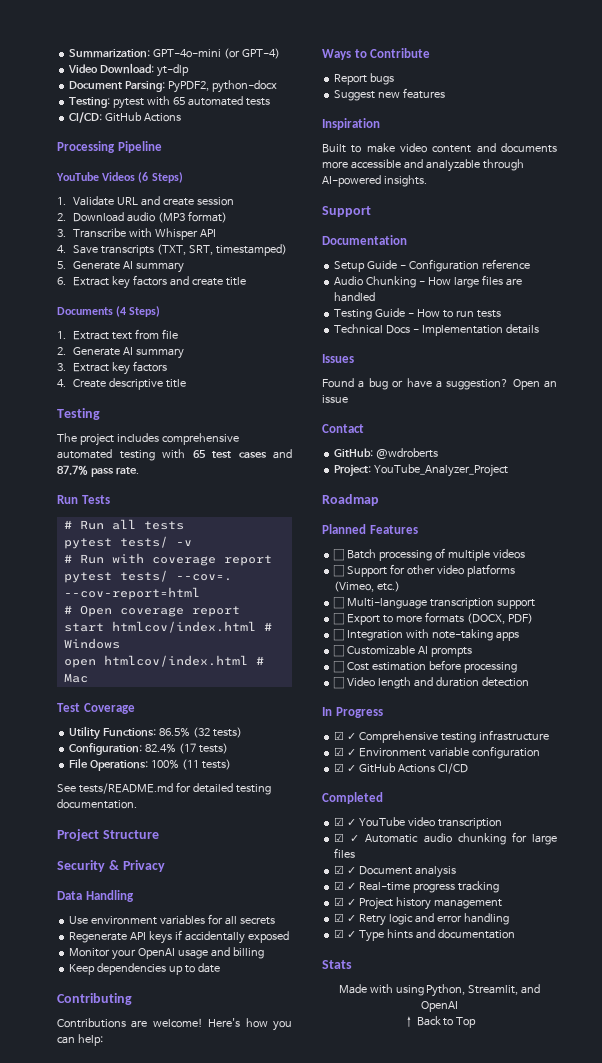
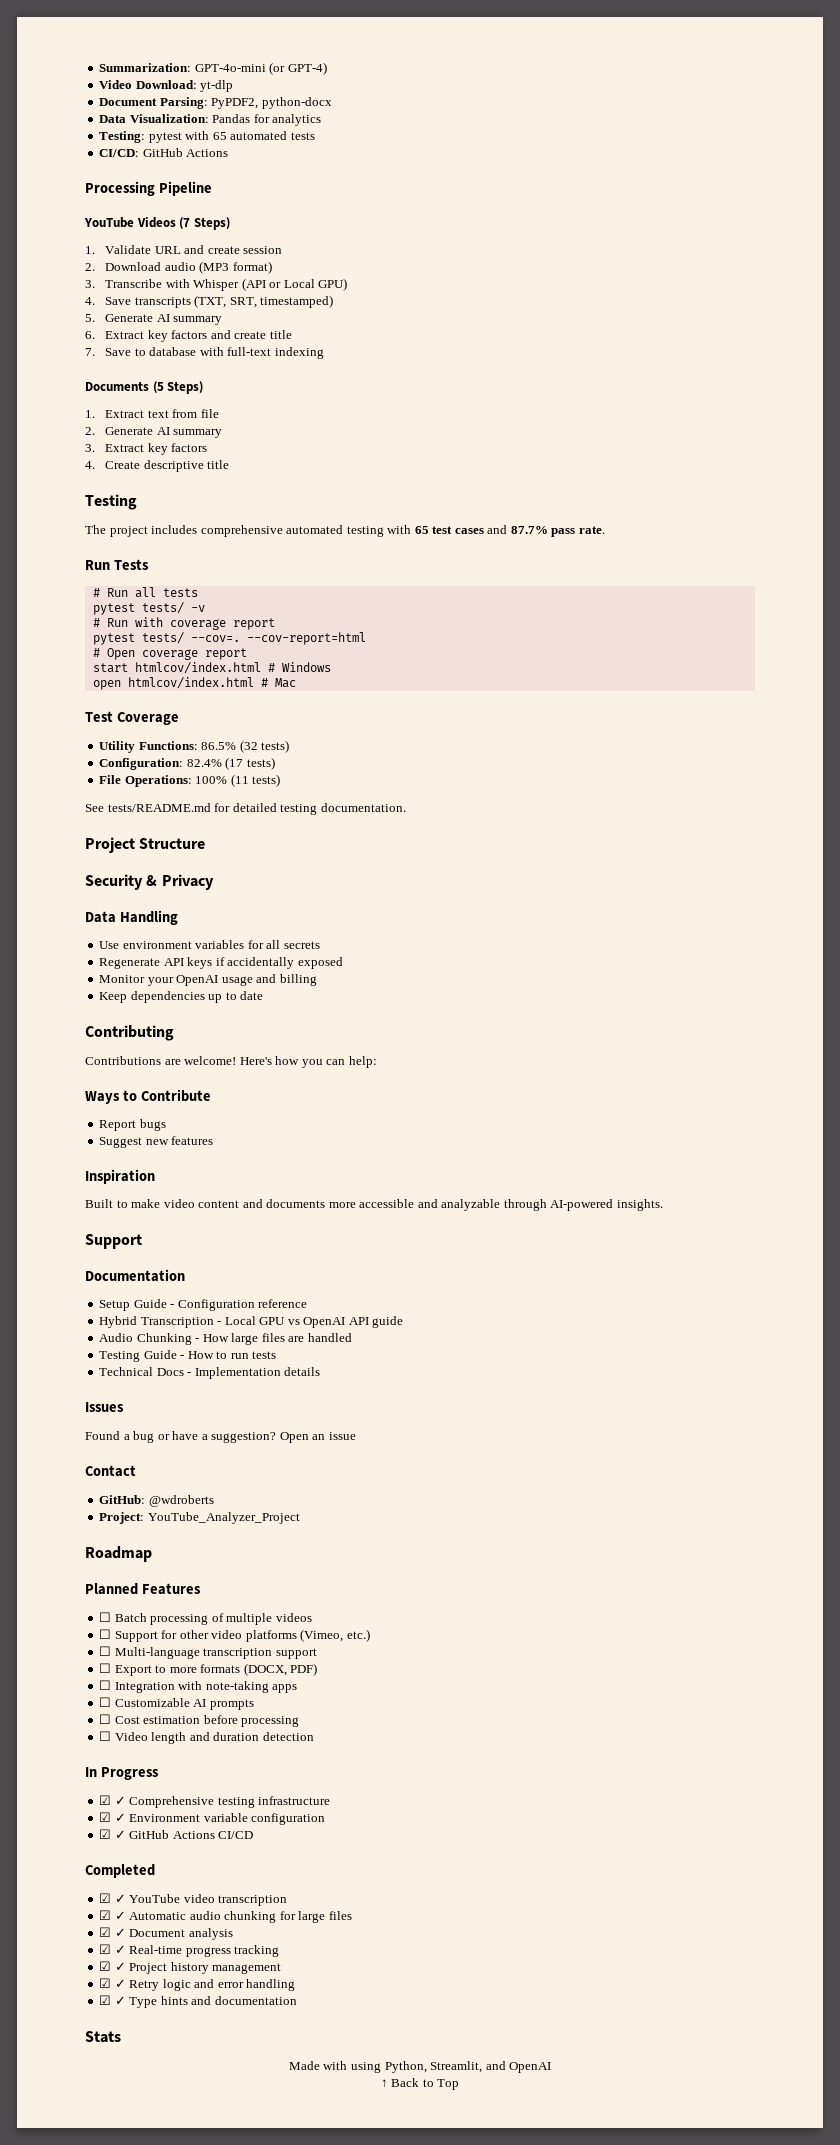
+ Data Visualization: Pandas for analytics
- YouTube Videos (6 Steps)
+ YouTube Videos (7 Steps)
- 3. Transcribe with Whisper API
+ 3. Transcribe with Whisper (API or Local GPU)
+ 7. Save to database with full-text indexing
- Documents (4 Steps)
+ Documents (5 Steps)
+ Hybrid Transcription - Local GPU vs OpenAI API guide

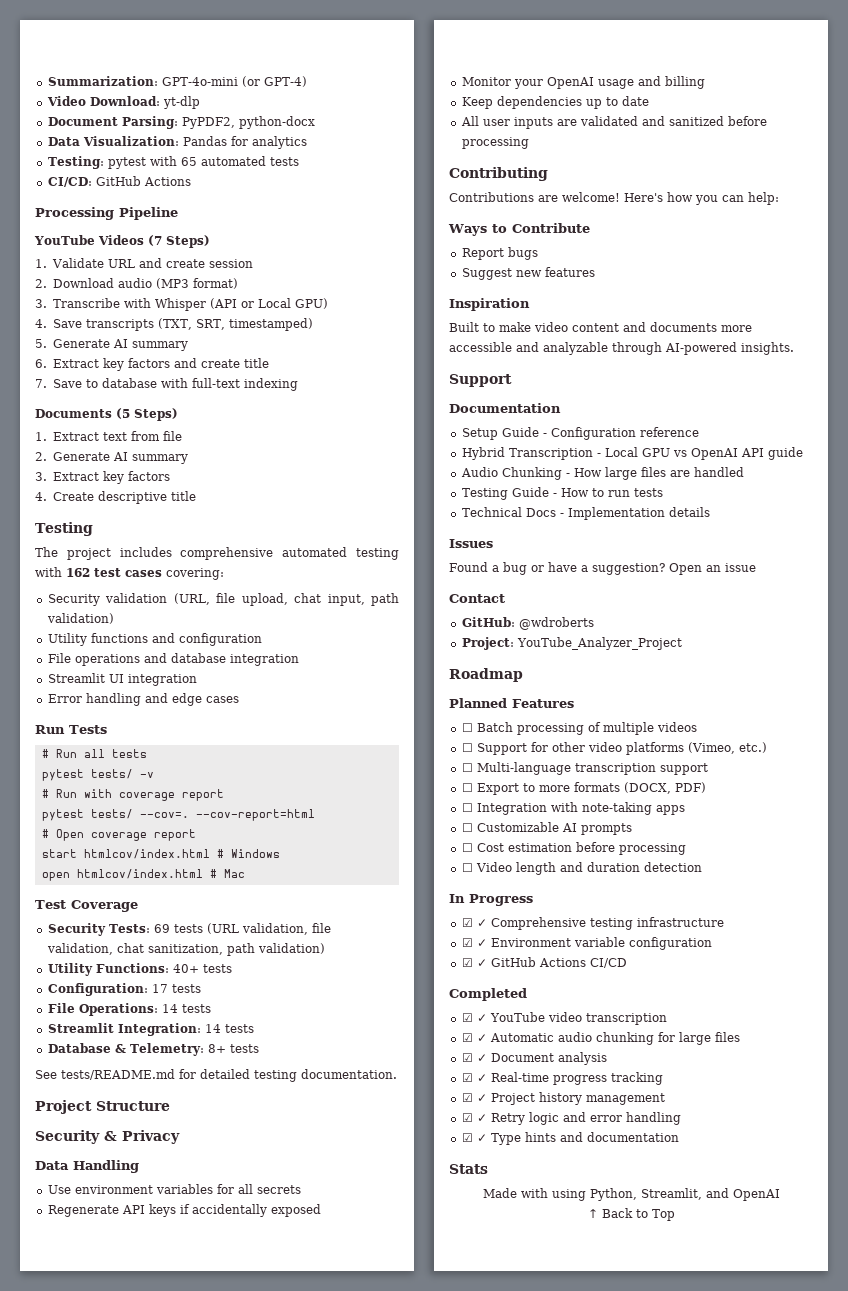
- The project includes comprehensive automated testing with 65 test cases and 87.7% pass rate.
+ The project includes comprehensive automated testing with 162 test cases covering:
+ Security validation (URL, file upload, chat input, path validation)
+ Utility functions and configuration
+ File operations and database integration
+ Streamlit UI integration
+ Error handling and edge cases
- Utility Functions: 86.5% (32 tests)
- Configuration: 82.4% (17 tests)
- File Operations: 100% (11 tests)
+ Security Tests: 69 tests (URL validation, file validation, chat sanitization, path validation)
+ Utility Functions: 40+ tests
+ Configuration: 17 tests
+ File Operations: 14 tests
+ Streamlit Integration: 14 tests
+ Database & Telemetry: 8+ tests
+ All user inputs are validated and sanitized before processing

